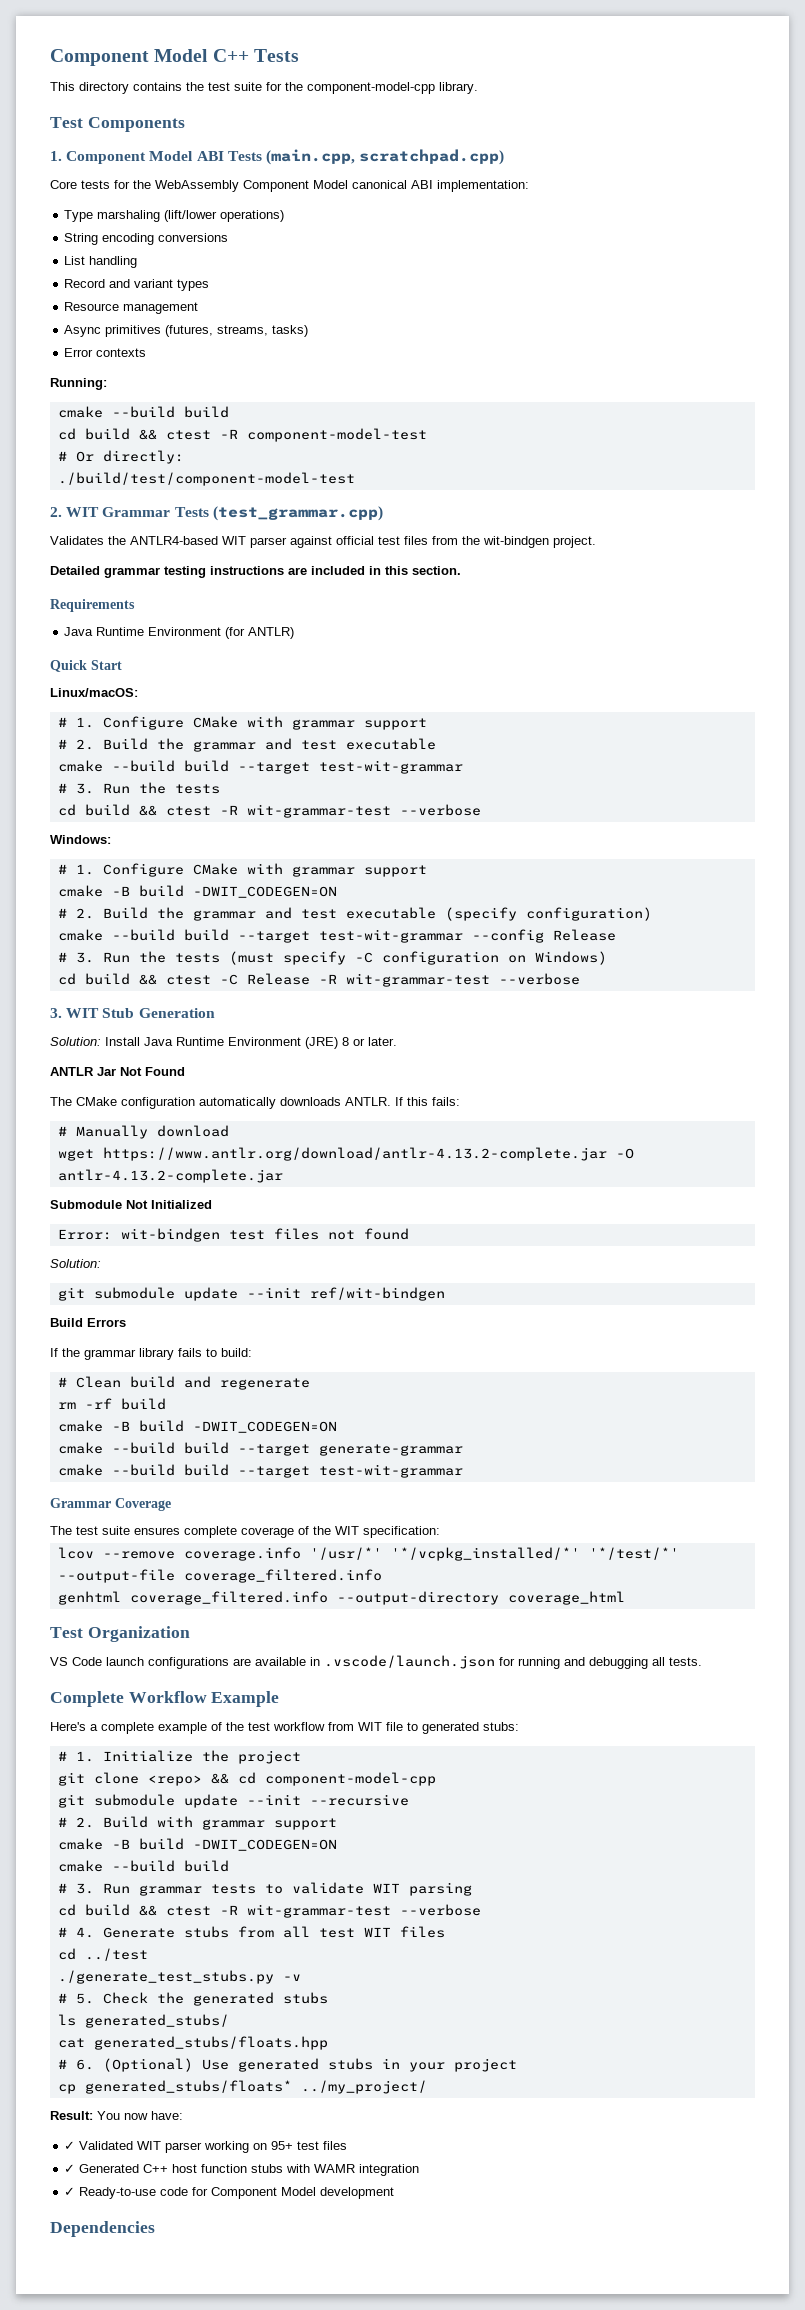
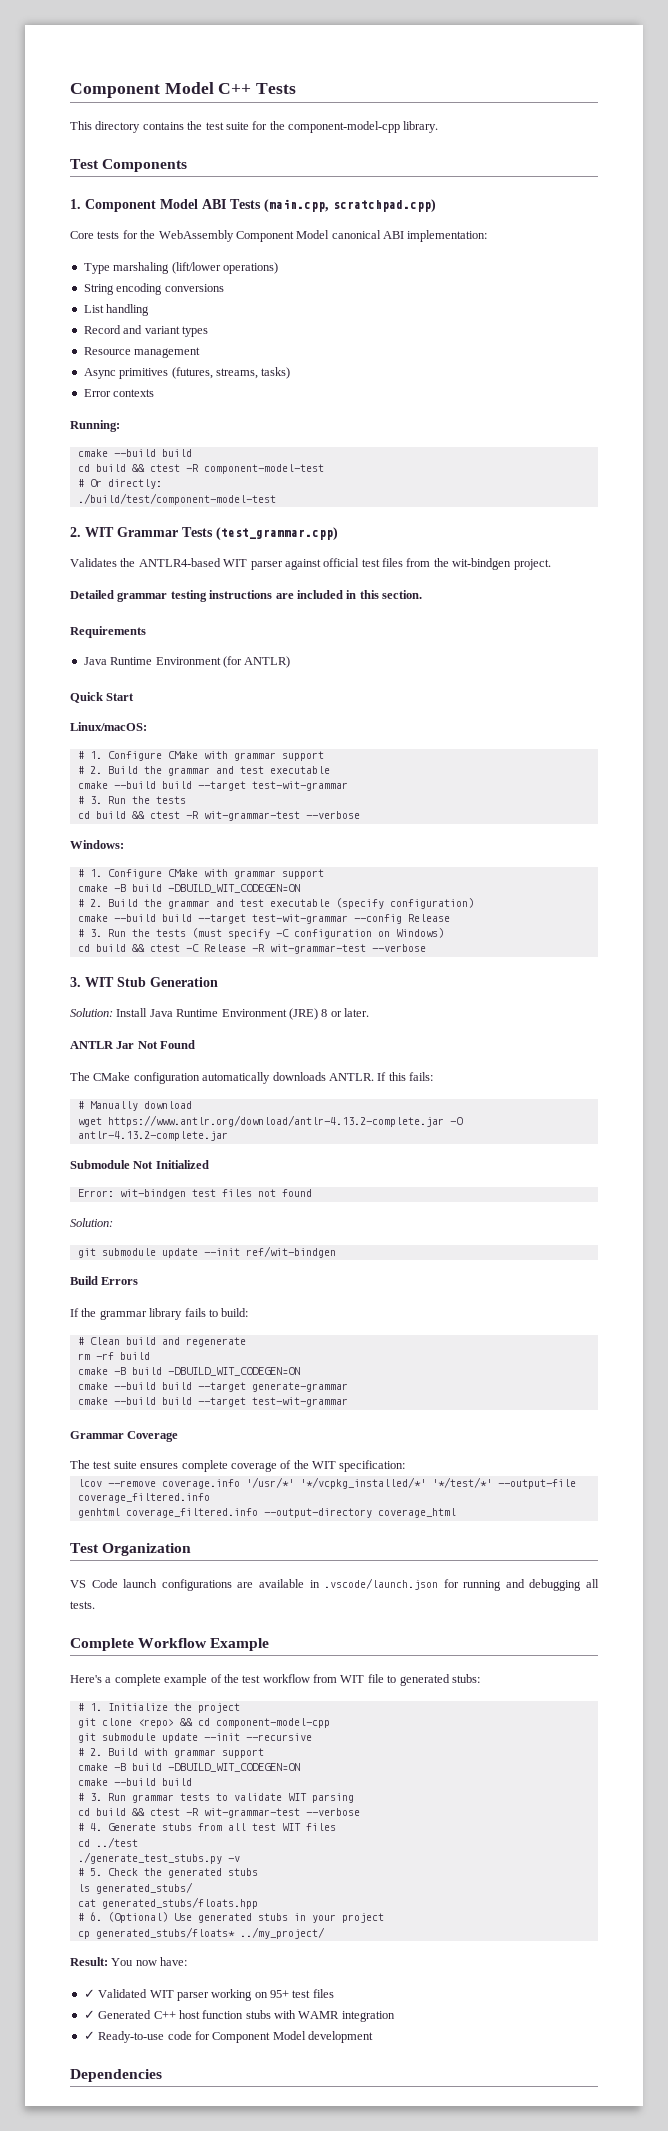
  Windows:
  # 1. Configure CMake with grammar support
- cmake -B build -DWIT_CODEGEN=ON
+ cmake -B build -DBUILD_WIT_CODEGEN=ON
  rm -rf build
- cmake -B build -DWIT_CODEGEN=ON
+ cmake -B build -DBUILD_WIT_CODEGEN=ON
  # 2. Build with grammar support
- cmake -B build -DWIT_CODEGEN=ON
+ cmake -B build -DBUILD_WIT_CODEGEN=ON

